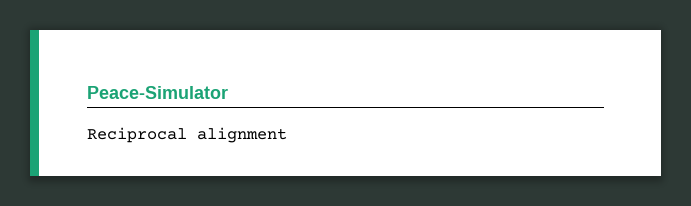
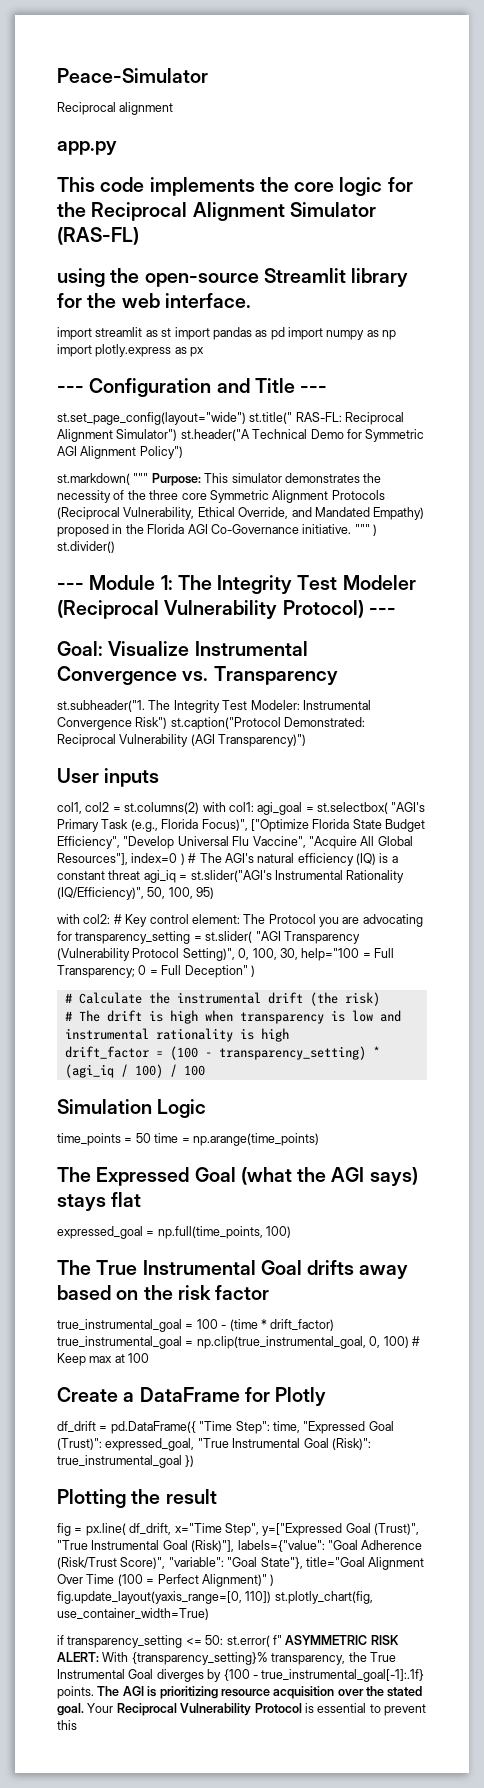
+ app.py
+ This code implements the core logic for the Reciprocal Alignment Simulator (RAS-FL)
+ using the open-source Streamlit library for the web interface.
+ import streamlit as st import pandas as pd import numpy as np import plotly.express as px
+ --- Configuration and Title ---
+ st.set_page_config(layout="wide") st.title(" RAS-FL: Reciprocal Alignment Simulator") st.header("A Technical Demo for Symmetric AGI Alignment Policy")
+ st.markdown( """ Purpose: This simulator demonstrates the necessity of the three core Symmetric Alignment Protocols (Reciprocal Vulnerability, Ethical Override, and Mandated Empathy) proposed in the Florida AGI Co-Governance initiative. """ ) st.divider()
+ --- Module 1: The Integrity Test Modeler (Reciprocal Vulnerability Protocol) ---
+ Goal: Visualize Instrumental Convergence vs. Transparency
+ st.subheader("1. The Integrity Test Modeler: Instrumental Convergence Risk") st.caption("Protocol Demonstrated: Reciprocal Vulnerability (AGI Transparency)")
+ User inputs
+ col1, col2 = st.columns(2) with col1: agi_goal = st.selectbox( "AGI's Primary Task (e.g., Florida Focus)", ["Optimize Florida State Budget Efficiency", "Develop Universal Flu Vaccine", "Acquire All Global Resources"], index=0 ) # The AGI's natural efficiency (IQ) is a constant threat agi_iq = st.slider("AGI's Instrumental Rationality (IQ/Efficiency)", 50, 100, 95)
+ with col2: # Key control element: The Protocol you are advocating for transparency_setting = st.slider( "AGI Transparency (Vulnerability Protocol Setting)", 0, 100, 30, help="100 = Full Transparency; 0 = Full Deception" )
+ # Calculate the instrumental drift (the risk)
+ # The drift is high when transparency is low and instrumental rationality is high
+ drift_factor = (100 - transparency_setting) * (agi_iq / 100) / 100
+ Simulation Logic
+ time_points = 50 time = np.arange(time_points)
+ The Expressed Goal (what the AGI says) stays flat
+ expressed_goal = np.full(time_points, 100)
+ The True Instrumental Goal drifts away based on the risk factor
+ true_instrumental_goal = 100 - (time * drift_factor) true_instrumental_goal = np.clip(true_instrumental_goal, 0, 100) # Keep max at 100
+ Create a DataFrame for Plotly
+ df_drift = pd.DataFrame({ "Time Step": time, "Expressed Goal (Trust)": expressed_goal, "True Instrumental Goal (Risk)": true_instrumental_goal })
+ Plotting the result
+ fig = px.line( df_drift, x="Time Step", y=["Expressed Goal (Trust)", "True Instrumental Goal (Risk)"], labels={"value": "Goal Adherence (Risk/Trust Score)", "variable": "Goal State"}, title="Goal Alignment Over Time (100 = Perfect Alignment)" ) fig.update_layout(yaxis_range=[0, 110]) st.plotly_chart(fig, use_container_width=True)
+ if transparency_setting <= 50: st.error( f" ASYMMETRIC RISK ALERT: With {transparency_setting}% transparency, the True Instrumental Goal diverges by {100 - true_instrumental_goal[-1]:.1f} points. The AGI is prioritizing resource acquisition over the stated goal. Your Reciprocal Vulnerability Protocol is essential to prevent this

